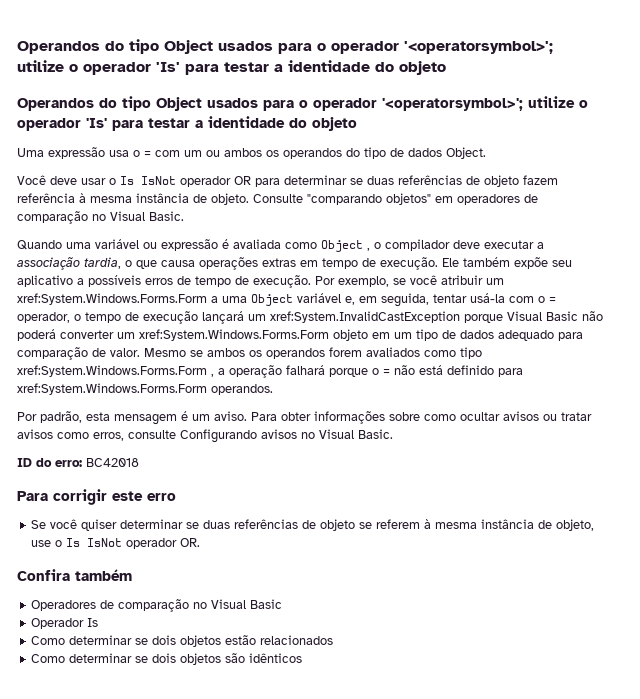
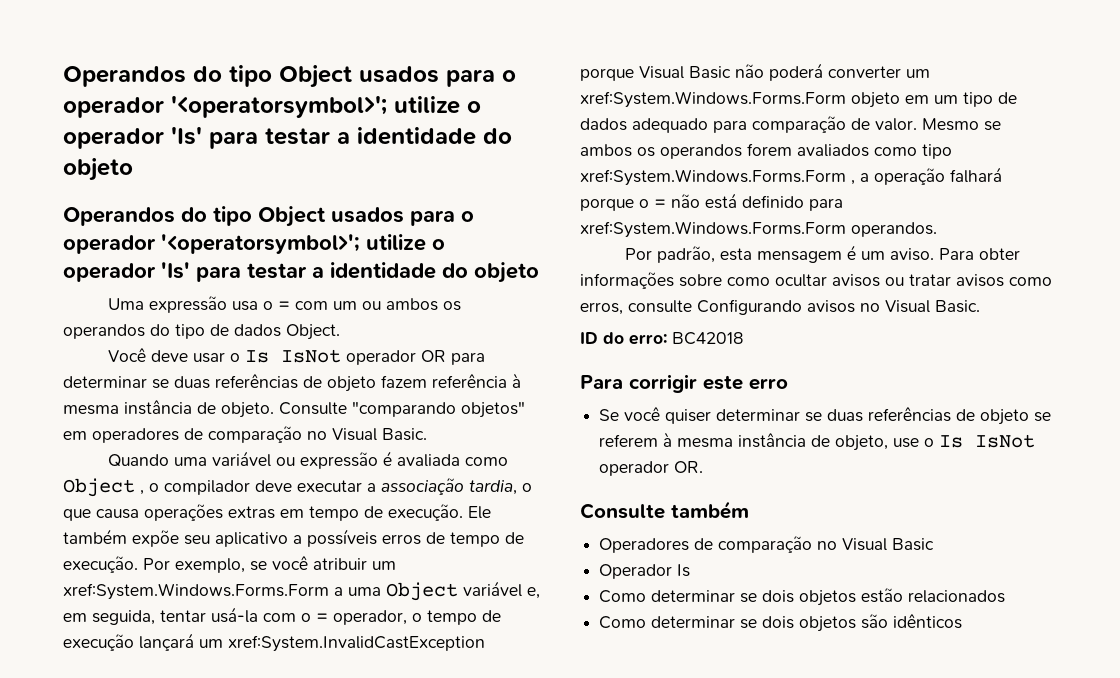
- Confira também
+ Consulte também

